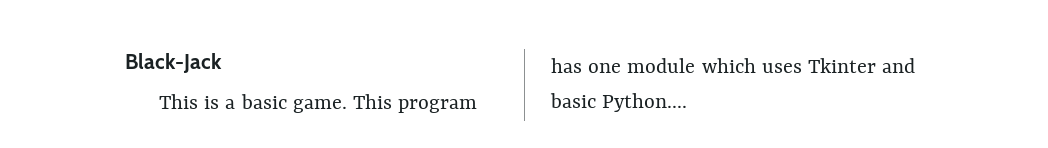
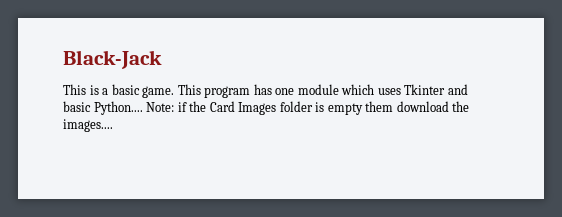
+ Note: if the Card Images folder is empty them download the images....

